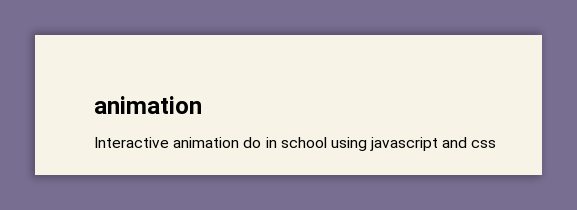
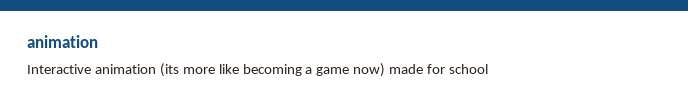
- Interactive animation do in school using javascript and css
+ Interactive animation (its more like becoming a game now) made for school

